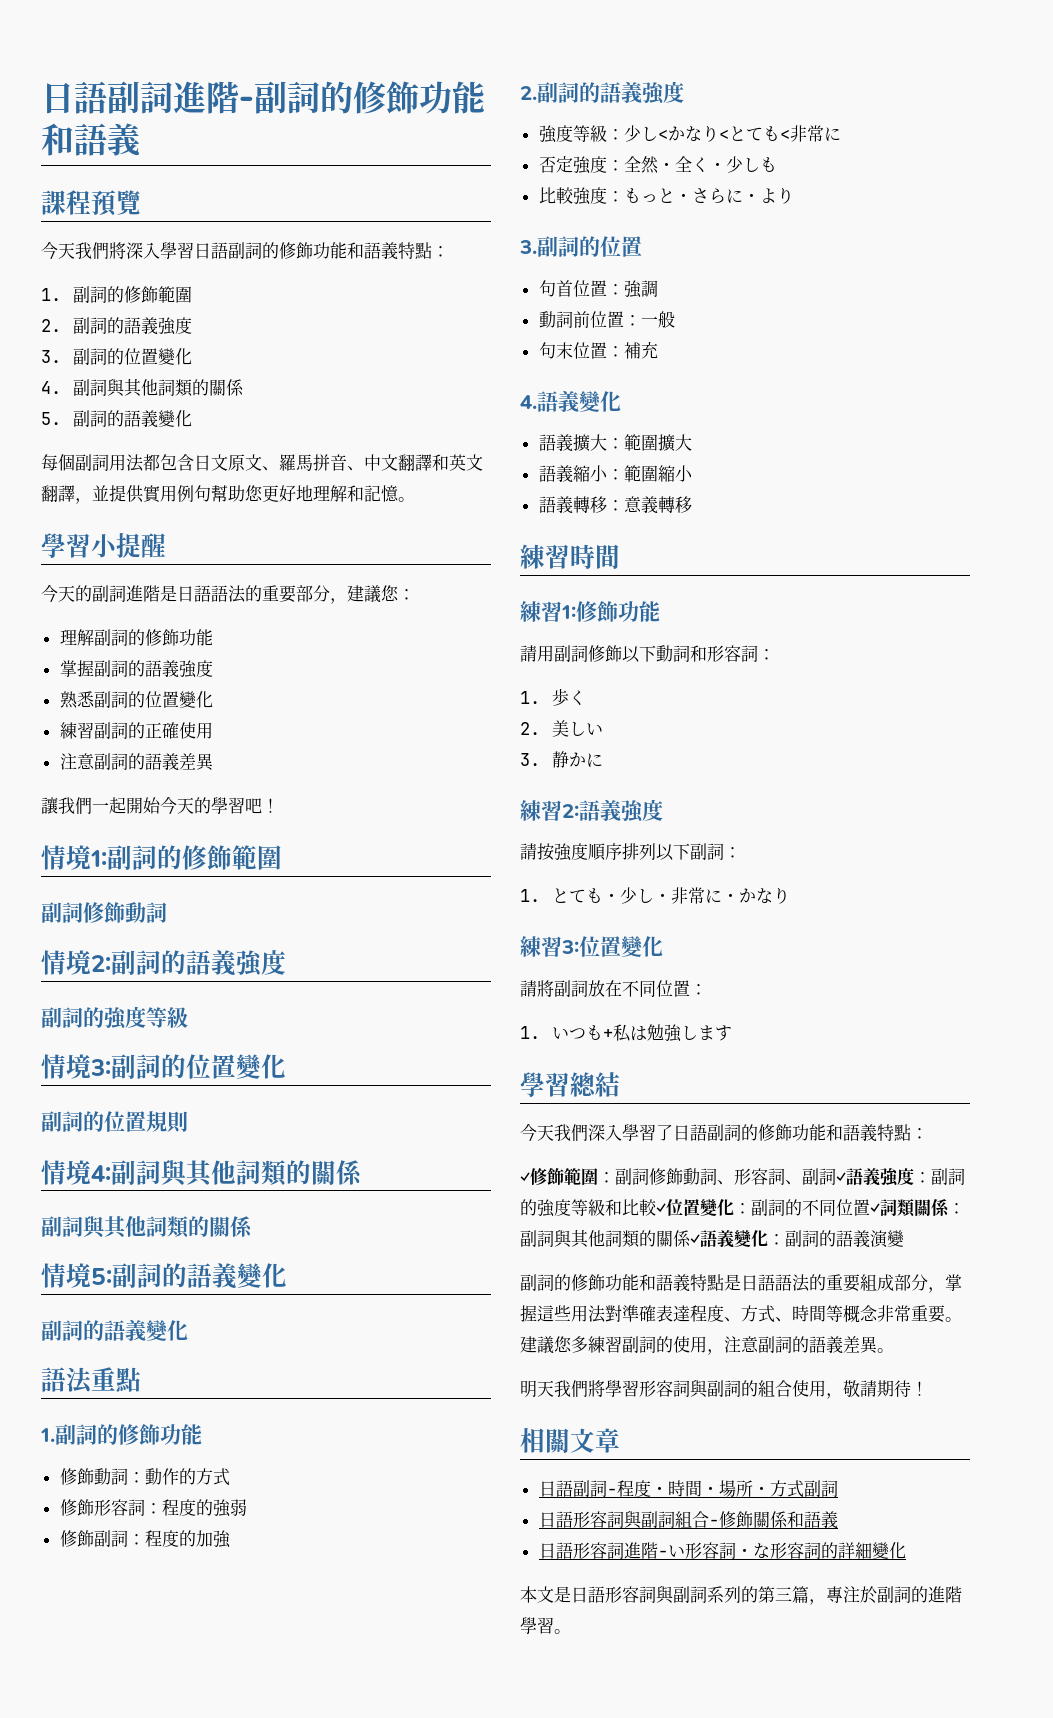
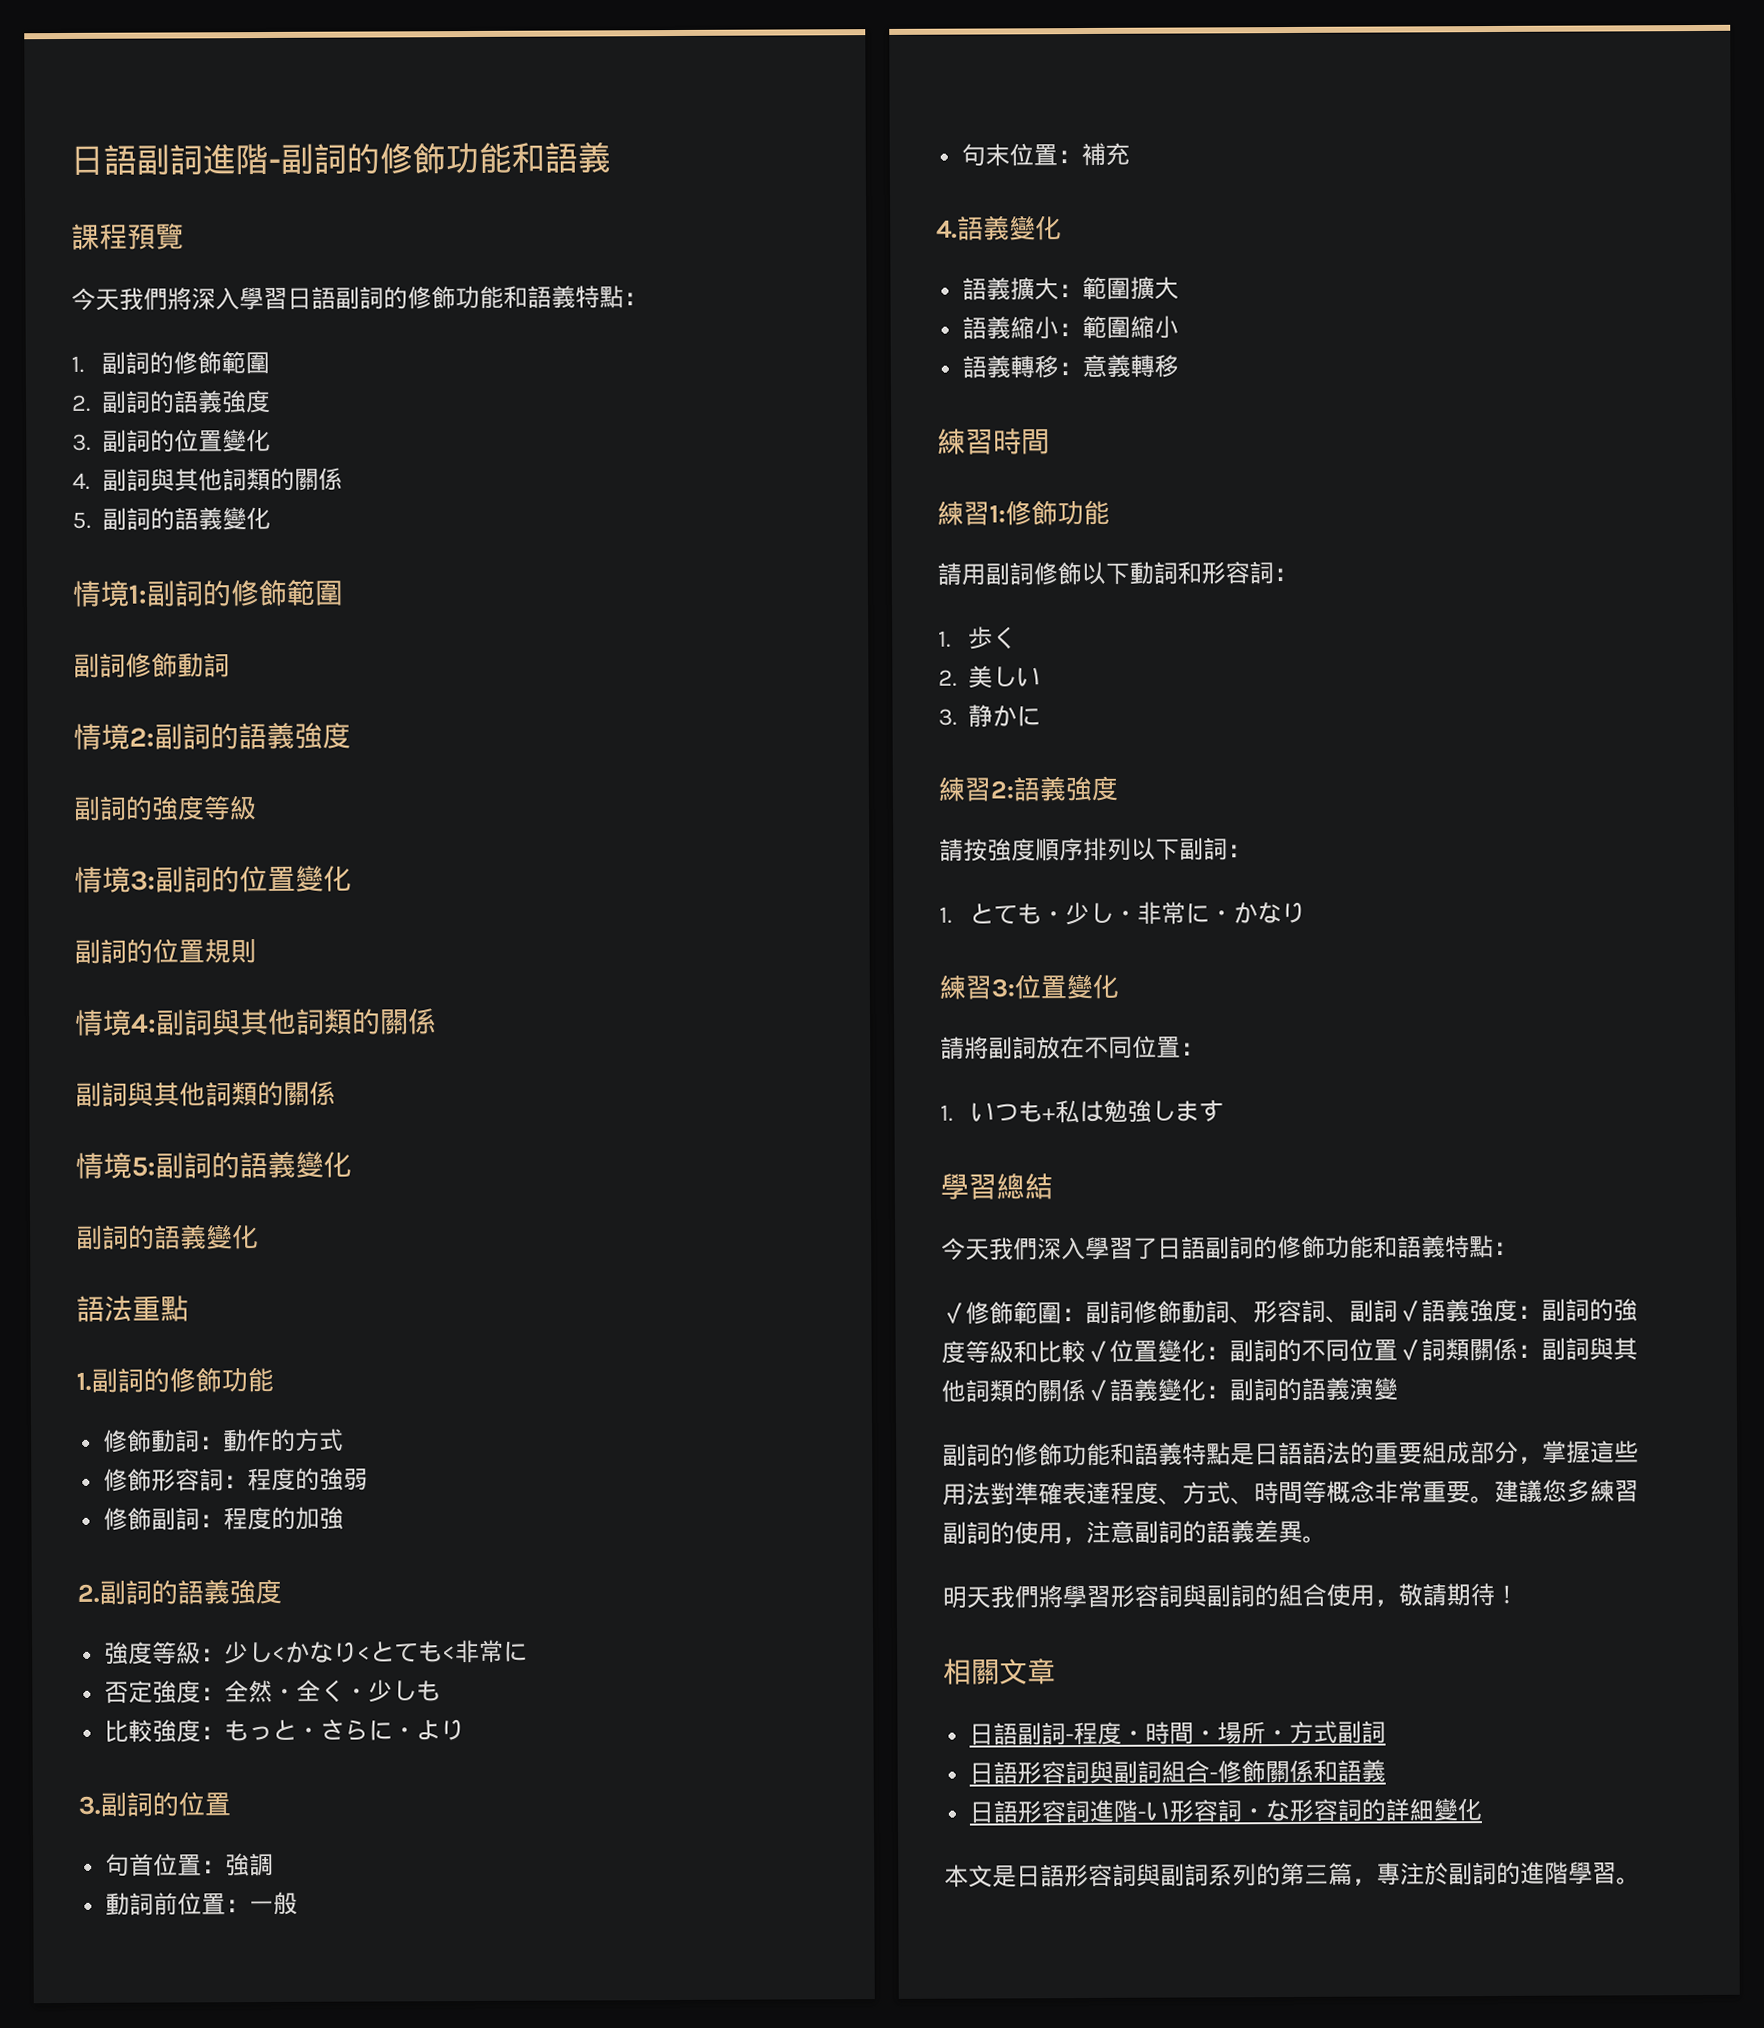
- 每個副詞用法都包含日文原文、羅馬拼音、中文翻譯和英文翻譯，並提供實用例句幫助您更好地理解和記憶。
- 學習小提醒
- 今天的副詞進階是日語語法的重要部分，建議您：
- 理解副詞的修飾功能
- 掌握副詞的語義強度
- 熟悉副詞的位置變化
- 練習副詞的正確使用
- 注意副詞的語義差異
- 讓我們一起開始今天的學習吧！

